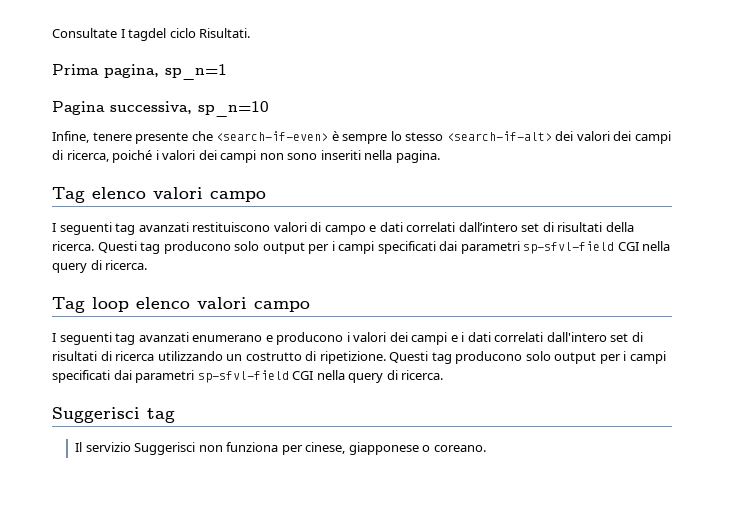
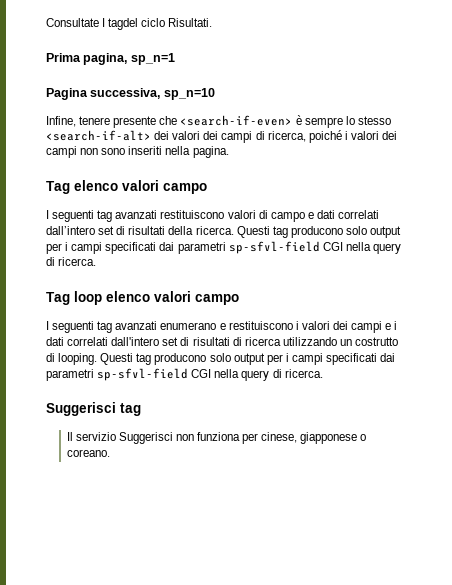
- I seguenti tag avanzati enumerano e producono i valori dei campi e i dati correlati dall'intero set di risultati di ricerca utilizzando un costrutto di ripetizione.
+ I seguenti tag avanzati enumerano e restituiscono i valori dei campi e i dati correlati dall'intero set di risultati di ricerca utilizzando un costrutto di looping.

